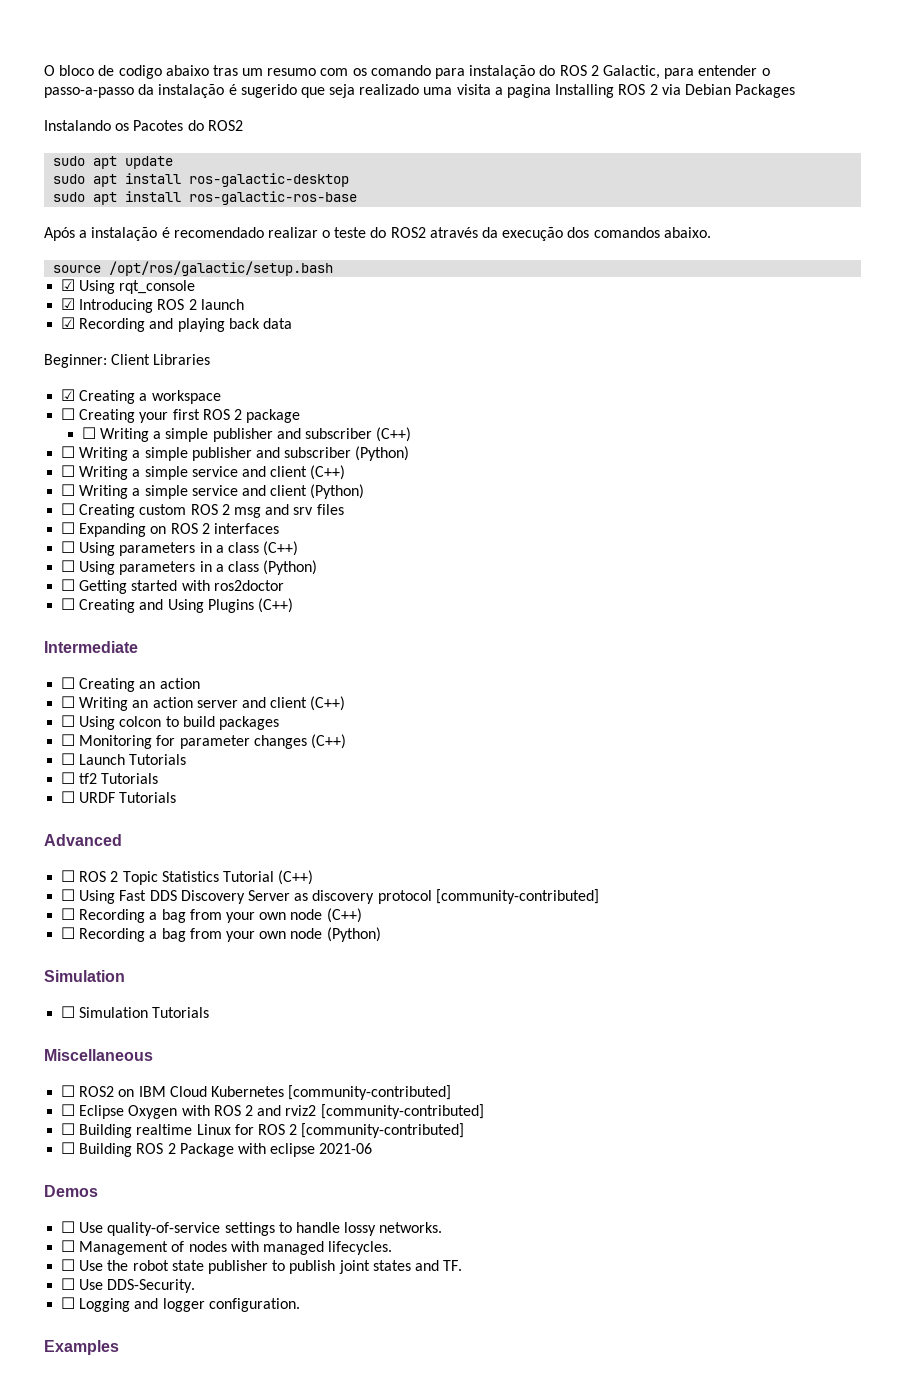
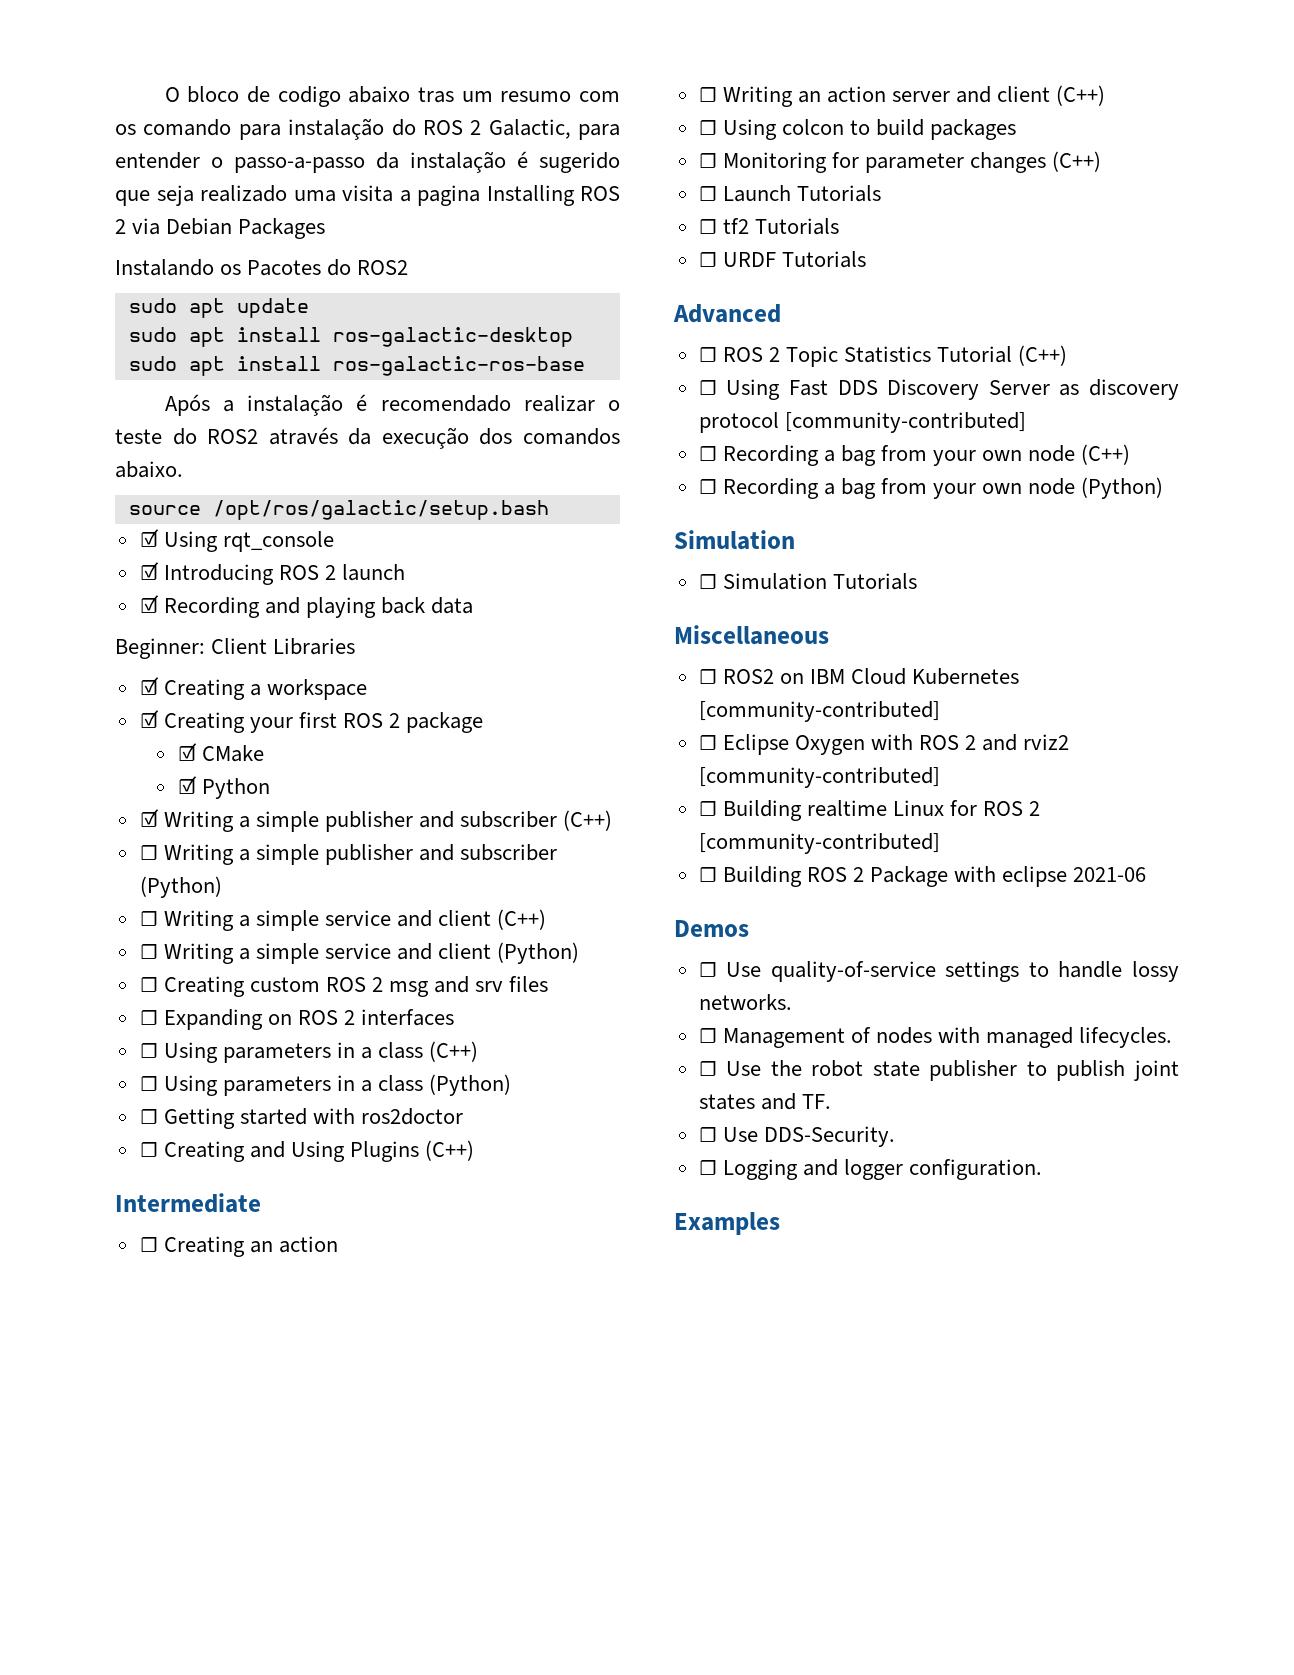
- ☐ Creating your first ROS 2 package
+ ☑ Creating your first ROS 2 package
- ☐ Writing a simple publisher and subscriber (C++)
+ ☑ CMake
+ ☑ Python
+ ☑ Writing a simple publisher and subscriber (C++)

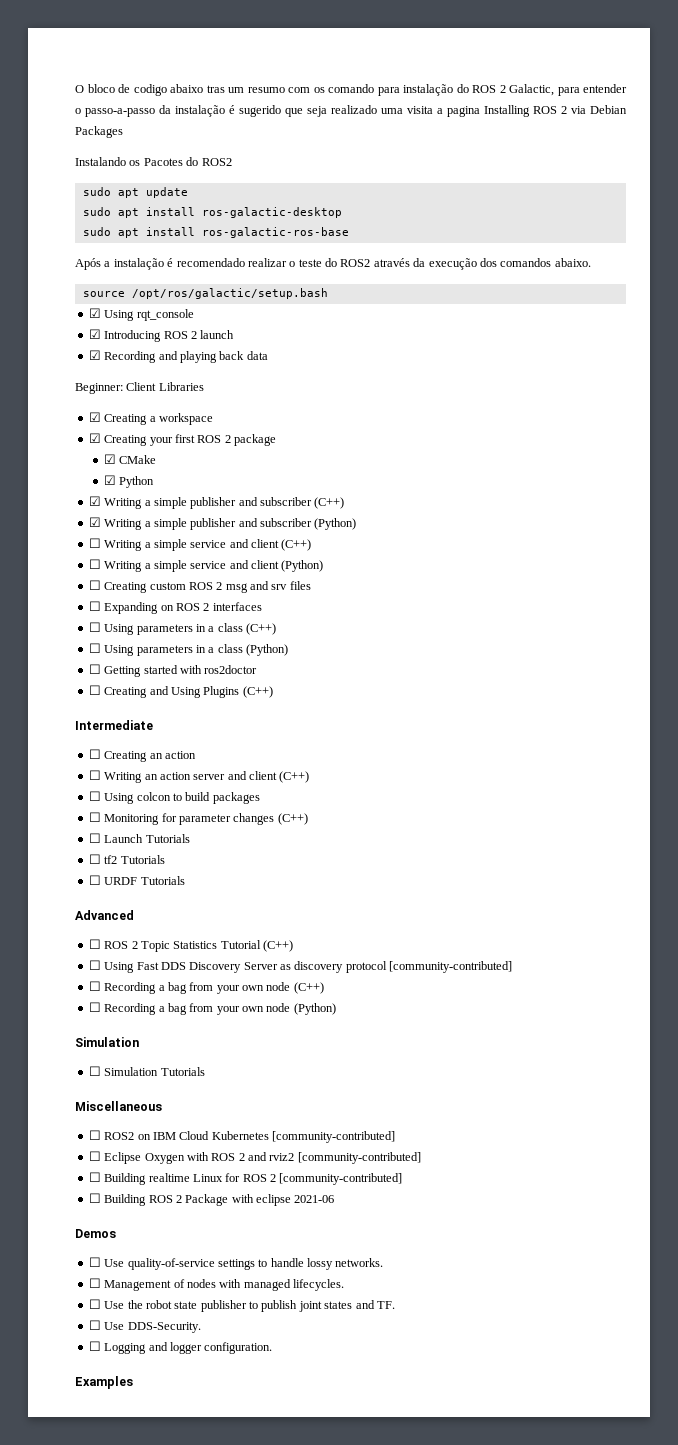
- ☐ Writing a simple publisher and subscriber (Python)
+ ☑ Writing a simple publisher and subscriber (Python)

